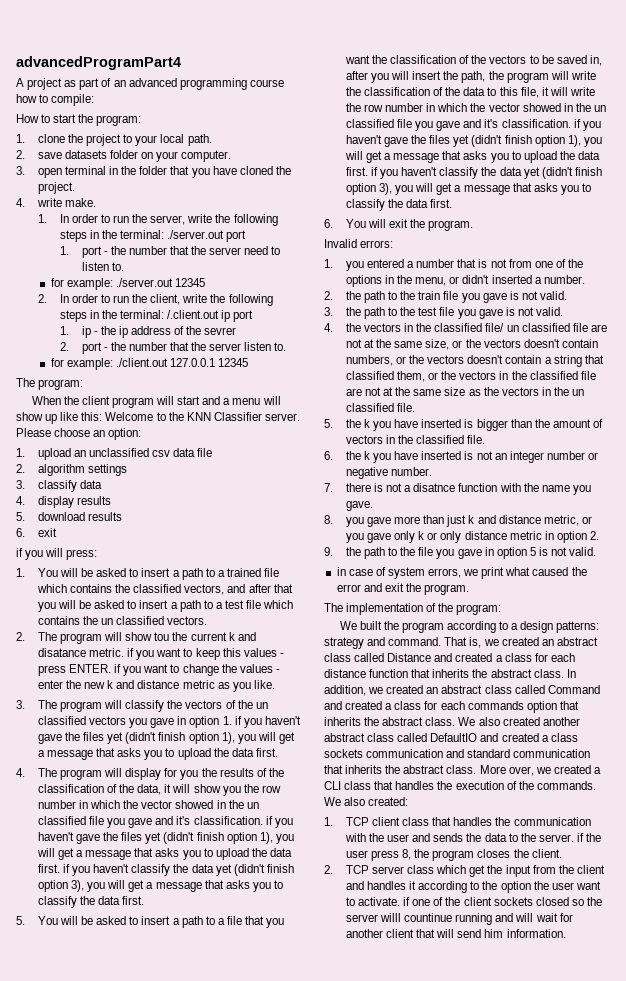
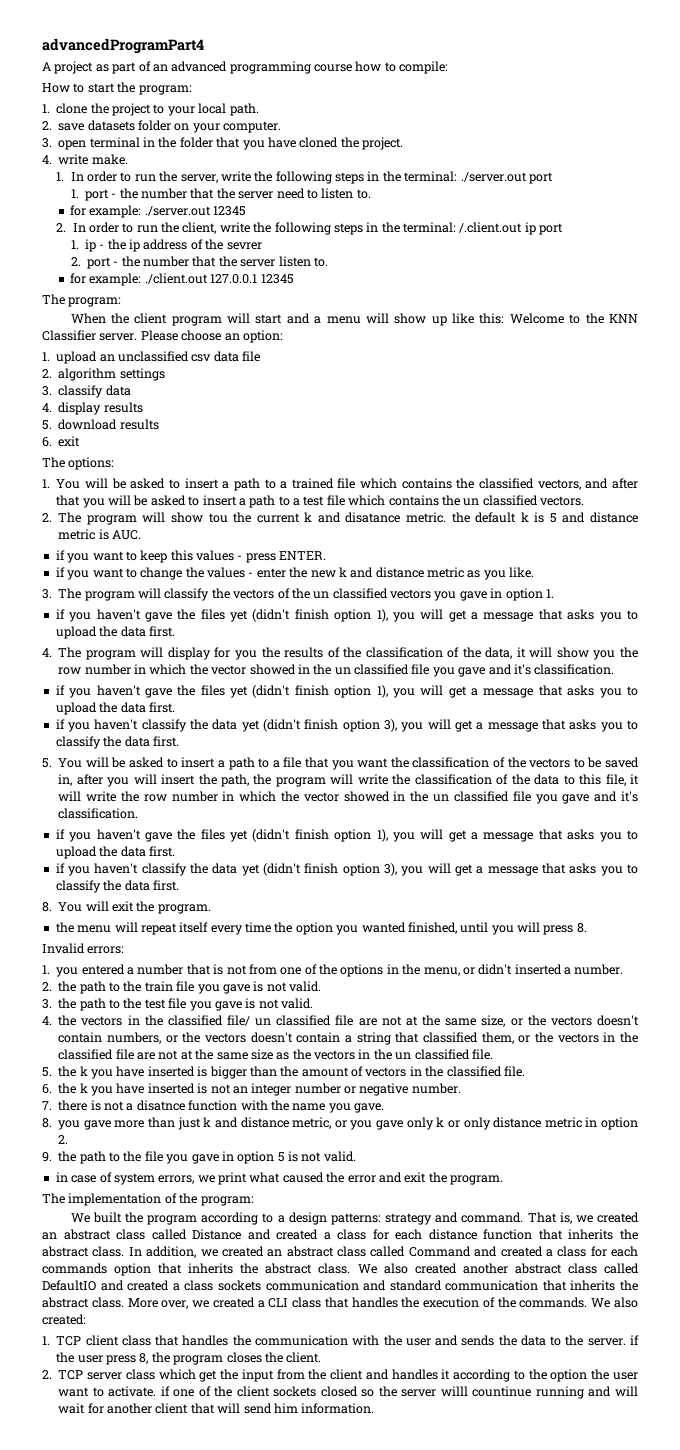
- if you will press:
+ The options:
- 2. The program will show tou the current k and disatance metric. if you want to keep this values - press ENTER. if you want to change the values - enter the new k and distance metric as you like.
+ 2. The program will show tou the current k and disatance metric. the default k is 5 and distance metric is AUC.
+ if you want to keep this values - press ENTER.
+ if you want to change the values - enter the new k and distance metric as you like.
- 3. The program will classify the vectors of the un classified vectors you gave in option 1. if you haven't gave the files yet (didn't finish option 1), you will get a message that asks you to upload the data first.
+ 3. The program will classify the vectors of the un classified vectors you gave in option 1.
+ if you haven't gave the files yet (didn't finish option 1), you will get a message that asks you to upload the data first.
- 4. The program will display for you the results of the classification of the data, it will show you the row number in which the vector showed in the un classified file you gave and it's classification. if you haven't gave the files yet (didn't finish option 1), you will get a message that asks you to upload the data first. if you haven't classify the data yet (didn't finish option 3), you will get a message that asks you to classify the data first.
+ 4. The program will display for you the results of the classification of the data, it will show you the row number in which the vector showed in the un classified file you gave and it's classification.
+ if you haven't gave the files yet (didn't finish option 1), you will get a message that asks you to upload the data first.
+ if you haven't classify the data yet (didn't finish option 3), you will get a message that asks you to classify the data first.
- 5. You will be asked to insert a path to a file that you want the classification of the vectors to be saved in, after you will insert the path, the program will write the classification of the data to this file, it will write the row number in which the vector showed in the un classified file you gave and it's classification. if you haven't gave the files yet (didn't finish option 1), you will get a message that asks you to upload the data first. if you haven't classify the data yet (didn't finish option 3), you will get a message that asks you to classify the data first.
+ 5. You will be asked to insert a path to a file that you want the classification of the vectors to be saved in, after you will insert the path, the program will write the classification of the data to this file, it will write the row number in which the vector showed in the un classified file you gave and it's classification.
+ if you haven't gave the files yet (didn't finish option 1), you will get a message that asks you to upload the data first.
+ if you haven't classify the data yet (didn't finish option 3), you will get a message that asks you to classify the data first.
- 6. You will exit the program.
+ 8. You will exit the program.
+ the menu will repeat itself every time the option you wanted finished, until you will press 8.

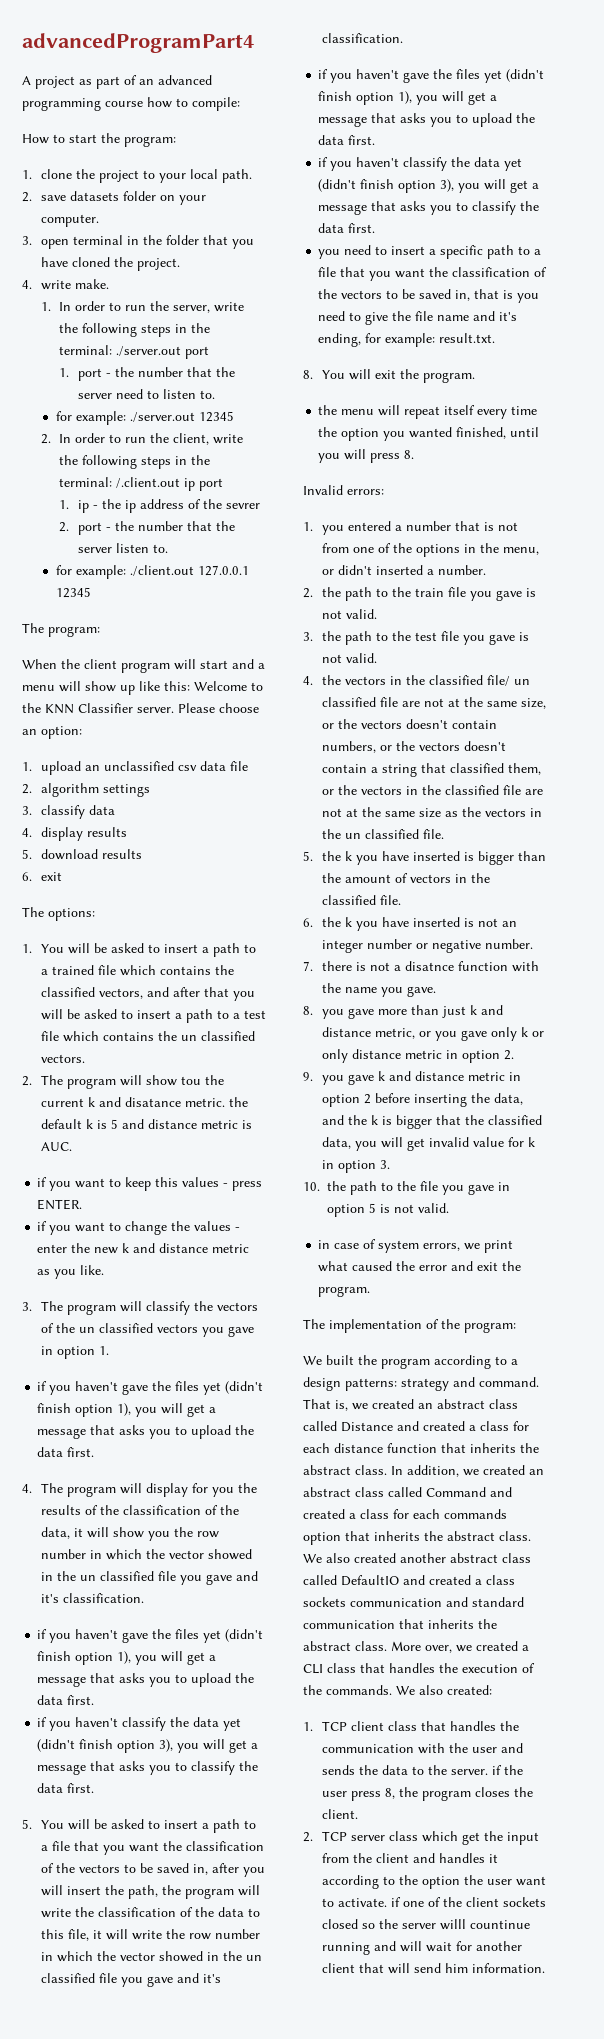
+ you need to insert a specific path to a file that you want the classification of the vectors to be saved in, that is you need to give the file name and it's ending, for example: result.txt.
- 9. the path to the file you gave in option 5 is not valid.
+ 9. you gave k and distance metric in option 2 before inserting the data, and the k is bigger that the classified data, you will get invalid value for k in option 3.
+ 10. the path to the file you gave in option 5 is not valid.

